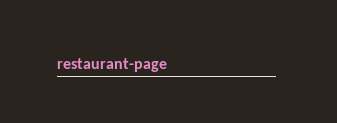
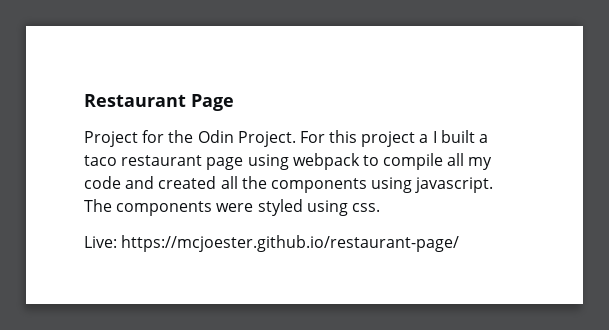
- restaurant-page
+ Restaurant Page
+ Project for the Odin Project. For this project a I built a taco restaurant page using webpack to compile all my code and created all the components using javascript. The components were styled using css.
+ Live: https://mcjoester.github.io/restaurant-page/

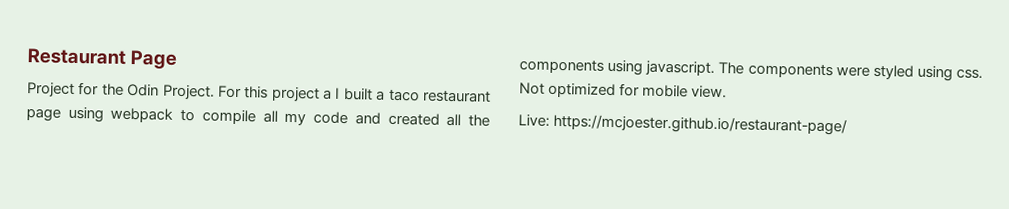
+ Not optimized for mobile view.

